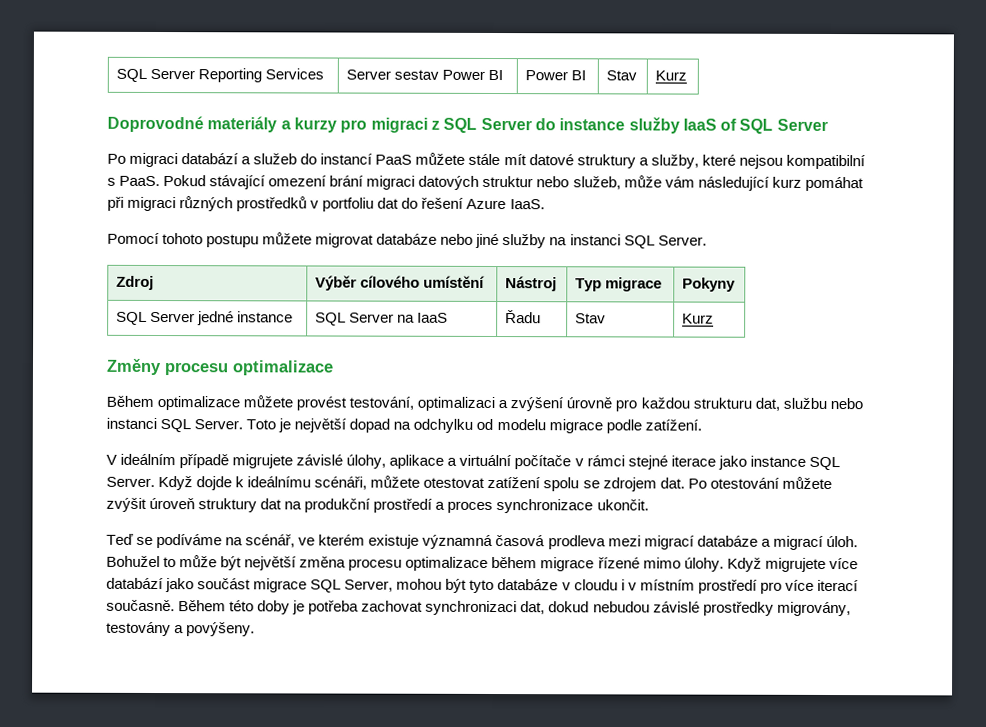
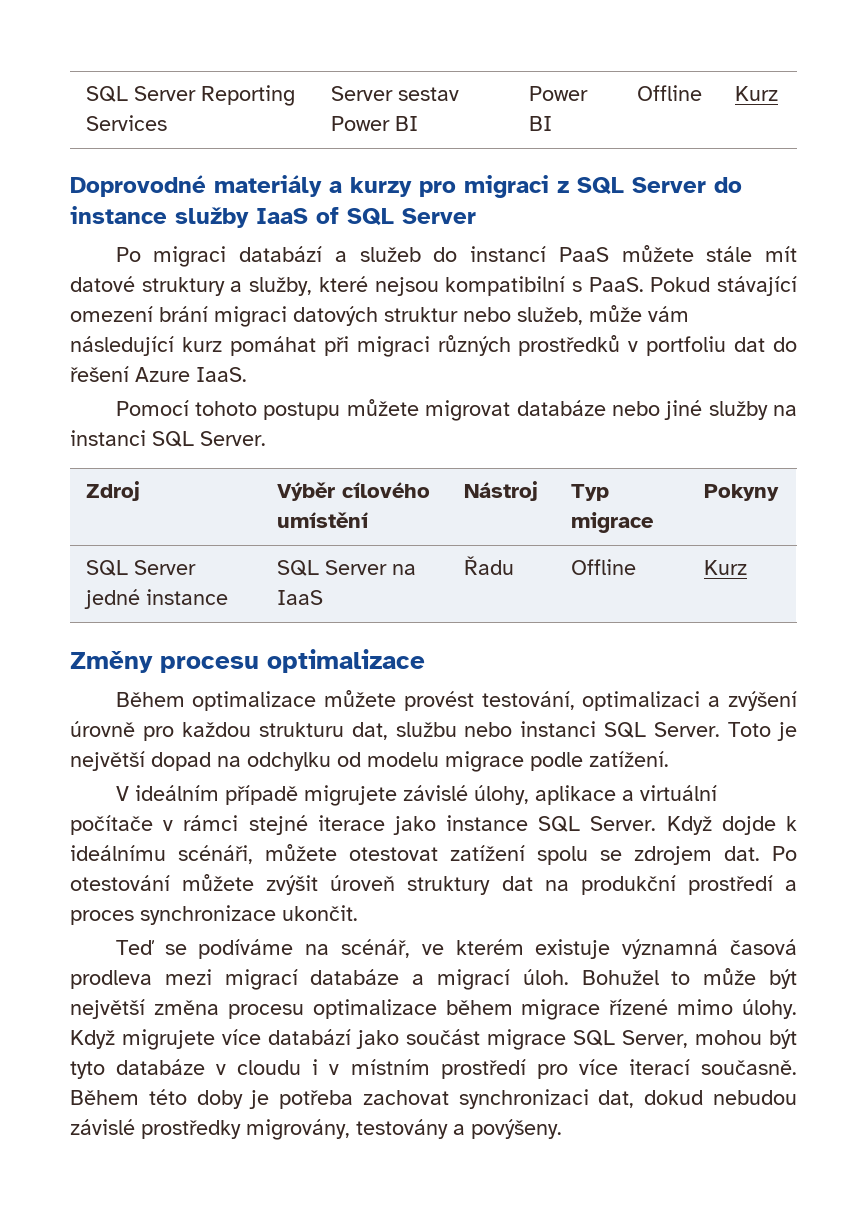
- SQL Server Reporting Services | Server sestav Power BI | Power BI | Stav | Kurz
+ SQL Server Reporting Services | Server sestav Power BI | Power BI | Offline | Kurz
- SQL Server jedné instance | SQL Server na IaaS | Řadu | Stav | Kurz
+ SQL Server jedné instance | SQL Server na IaaS | Řadu | Offline | Kurz

